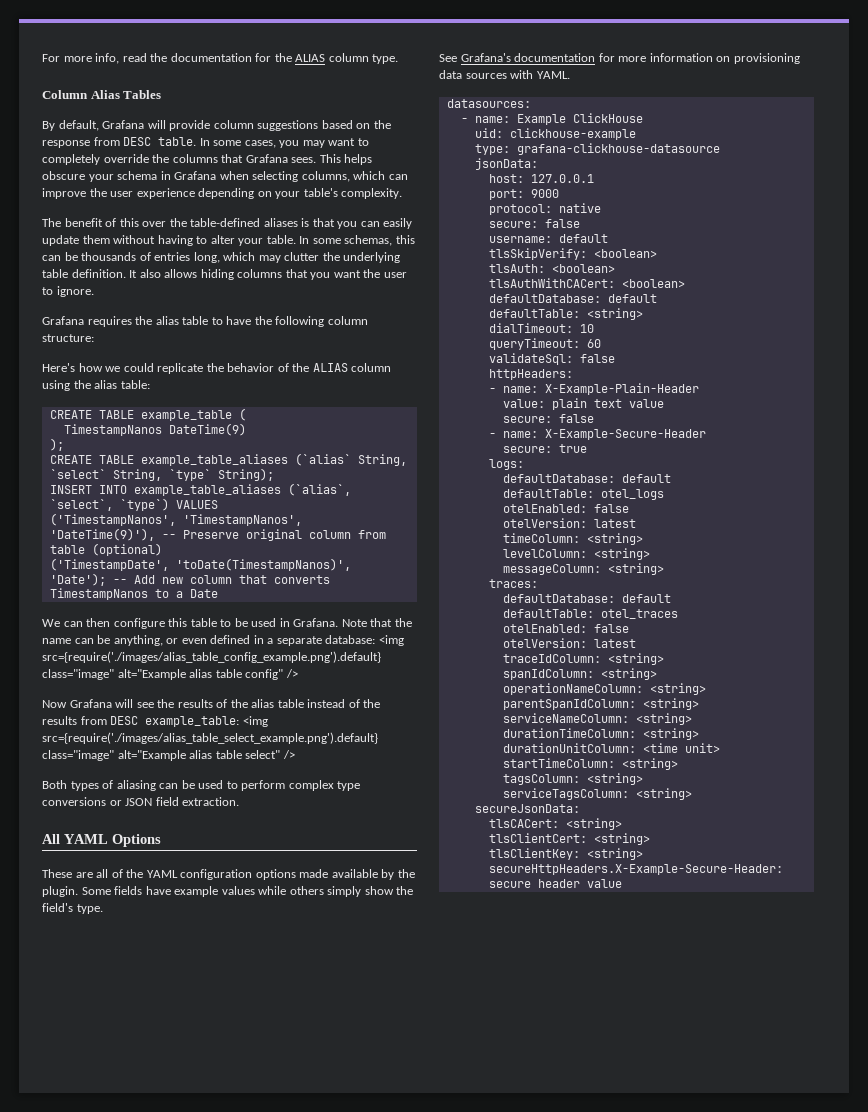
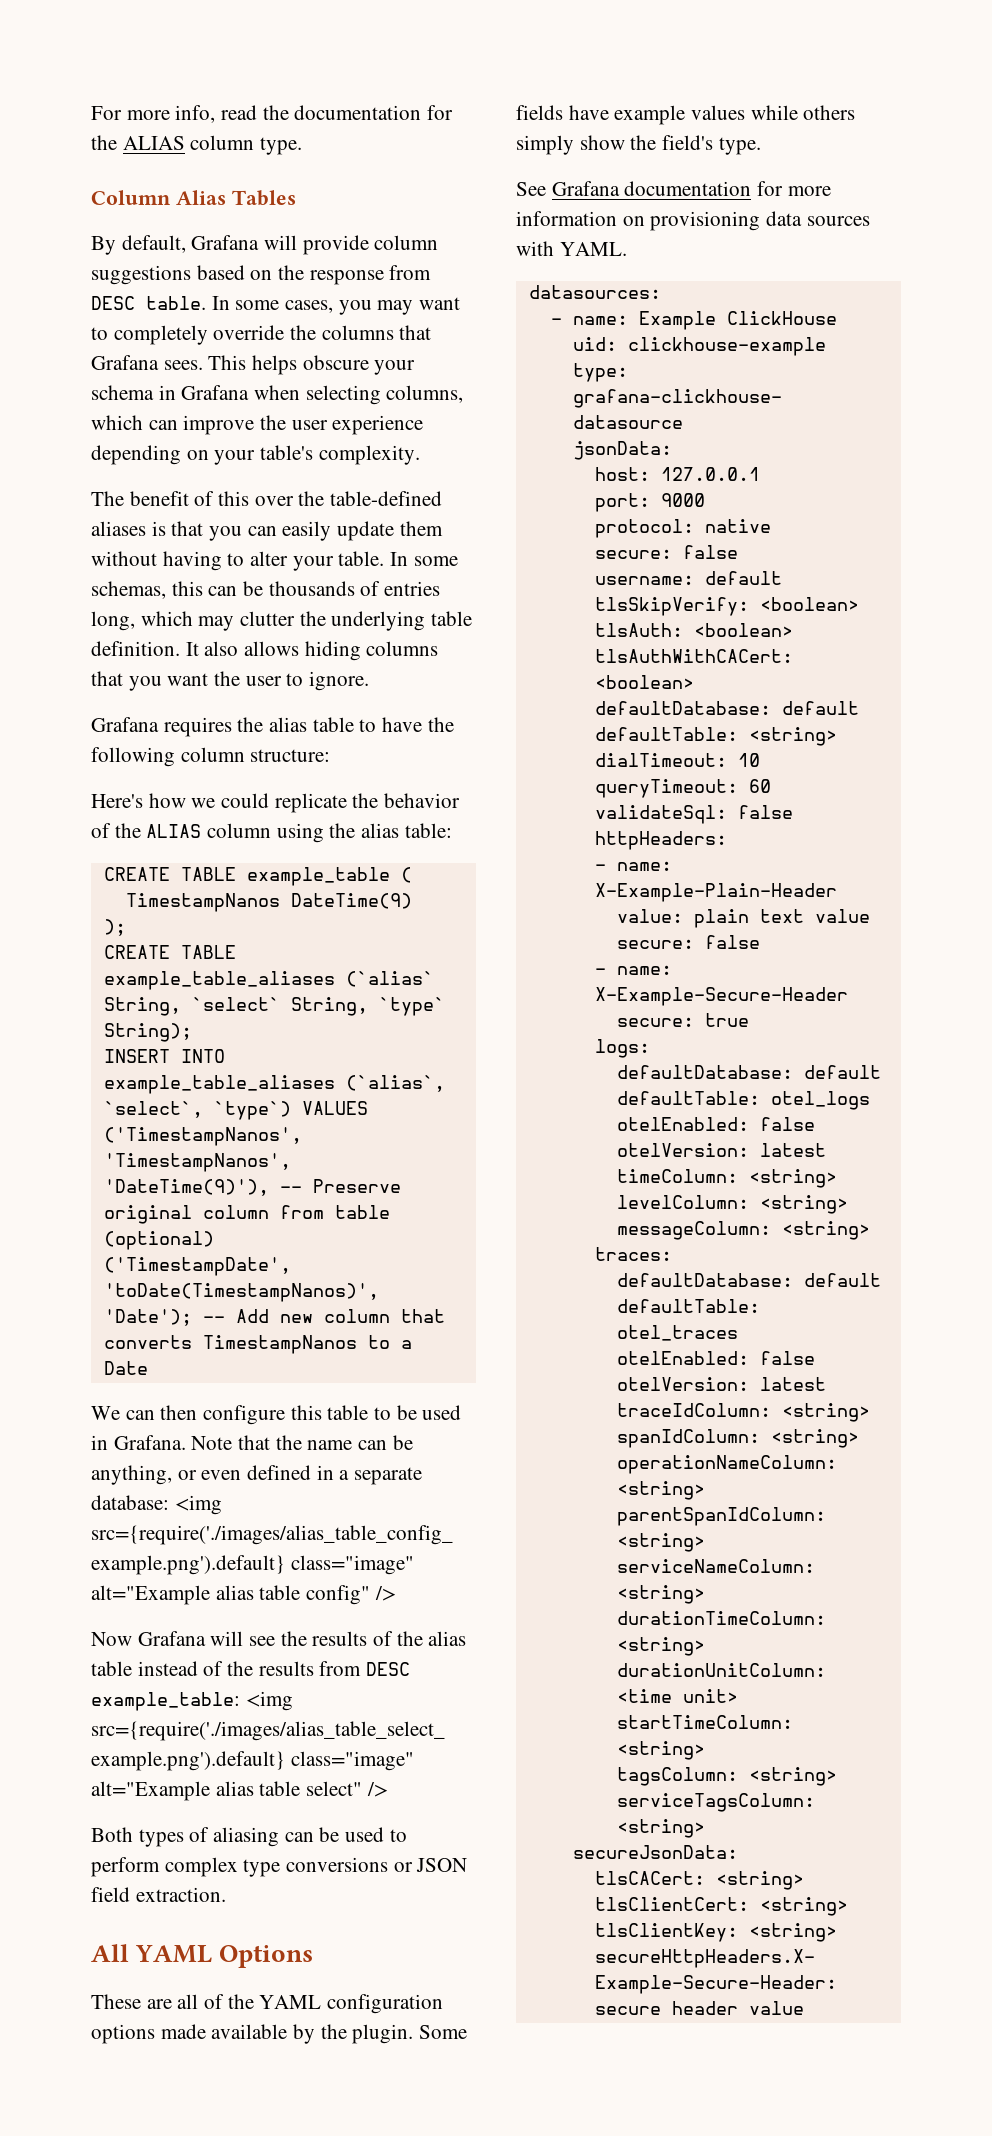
- See Grafana's documentation for more information on provisioning data sources with YAML.
+ See Grafana documentation for more information on provisioning data sources with YAML.

